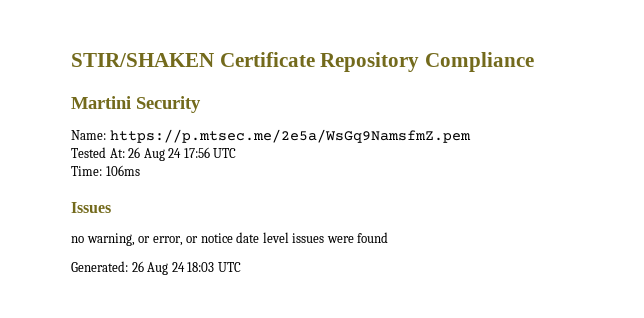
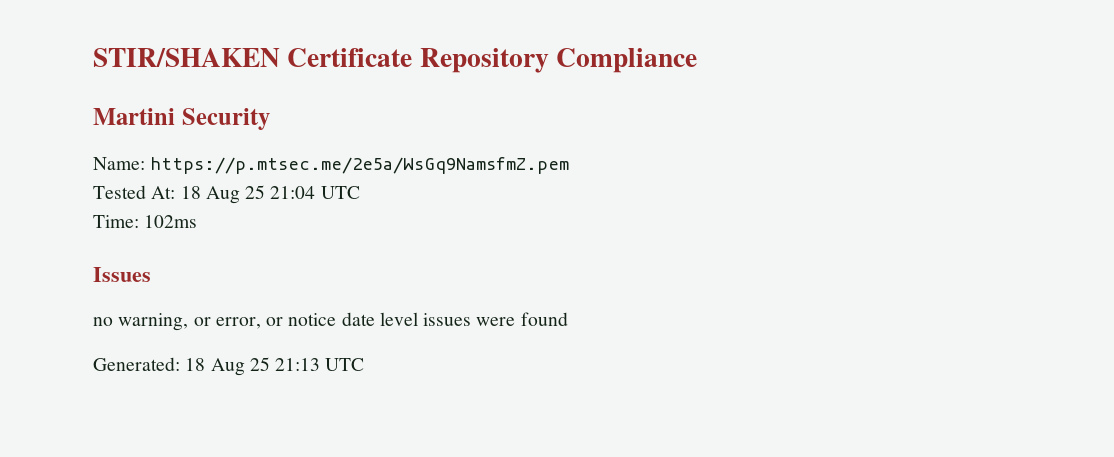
- Tested At: 26 Aug 24 17:56 UTC
+ Tested At: 18 Aug 25 21:04 UTC
- Time: 106ms
+ Time: 102ms
- Generated: 26 Aug 24 18:03 UTC
+ Generated: 18 Aug 25 21:13 UTC

